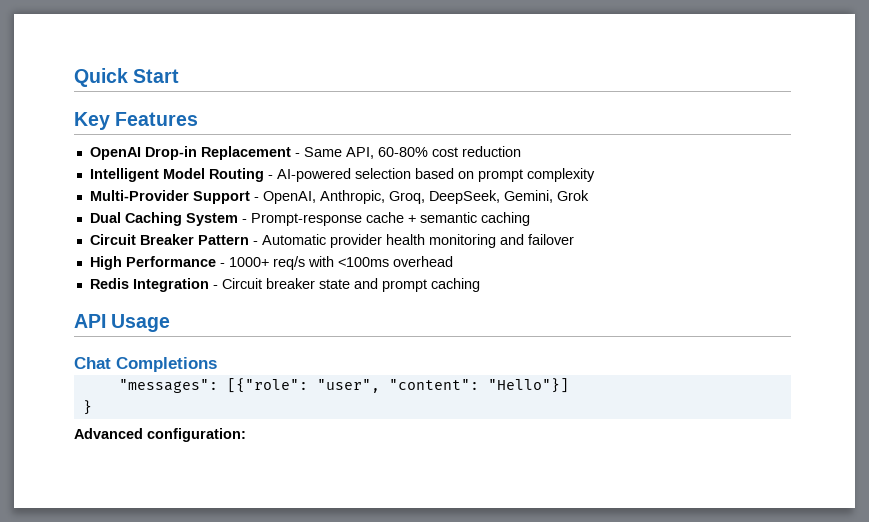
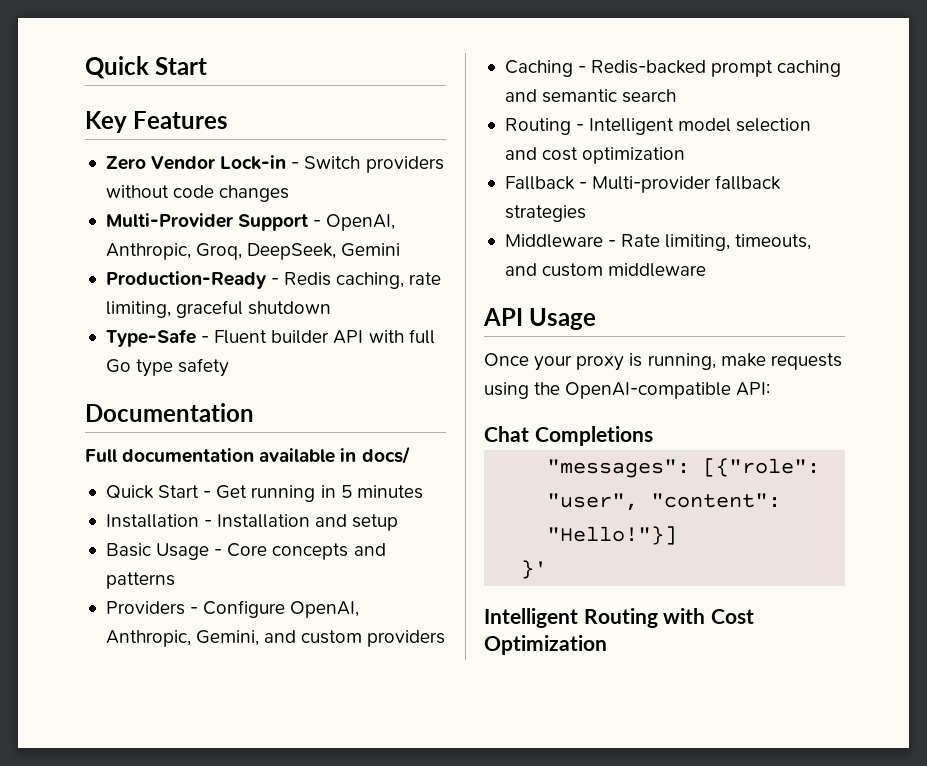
- OpenAI Drop-in Replacement - Same API, 60-80% cost reduction
- Intelligent Model Routing - AI-powered selection based on prompt complexity
+ Zero Vendor Lock-in - Switch providers without code changes
- Multi-Provider Support - OpenAI, Anthropic, Groq, DeepSeek, Gemini, Grok
- Dual Caching System - Prompt-response cache + semantic caching
- Circuit Breaker Pattern - Automatic provider health monitoring and failover
- High Performance - 1000+ req/s with <100ms overhead
- Redis Integration - Circuit breaker state and prompt caching
+ Multi-Provider Support - OpenAI, Anthropic, Groq, DeepSeek, Gemini
+ Production-Ready - Redis caching, rate limiting, graceful shutdown
+ Type-Safe - Fluent builder API with full Go type safety
+ Documentation
+ Full documentation available in docs/
+ Quick Start - Get running in 5 minutes
+ Installation - Installation and setup
+ Basic Usage - Core concepts and patterns
+ Providers - Configure OpenAI, Anthropic, Gemini, and custom providers
+ Caching - Redis-backed prompt caching and semantic search
+ Routing - Intelligent model selection and cost optimization
+ Fallback - Multi-provider fallback strategies
+ Middleware - Rate limiting, timeouts, and custom middleware
  API Usage
+ Once your proxy is running, make requests using the OpenAI-compatible API:
- "messages": [{"role": "user", "content": "Hello"}]
- }
- Advanced configuration:
+ "messages": [{"role": "user", "content": "Hello!"}]
+ }'
+ Intelligent Routing with Cost Optimization

